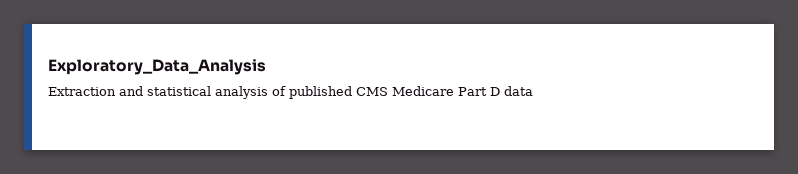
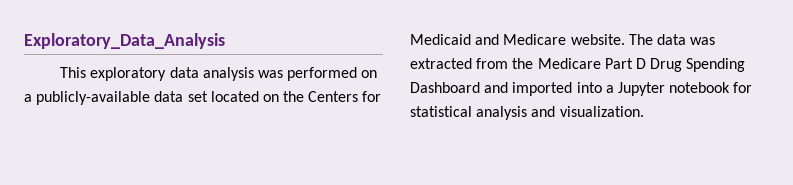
- Extraction and statistical analysis of published CMS Medicare Part D data
+ This exploratory data analysis was performed on a publicly-available data set located on the Centers for Medicaid and Medicare website. The data was extracted from the Medicare Part D Drug Spending Dashboard and imported into a Jupyter notebook for statistical analysis and visualization.

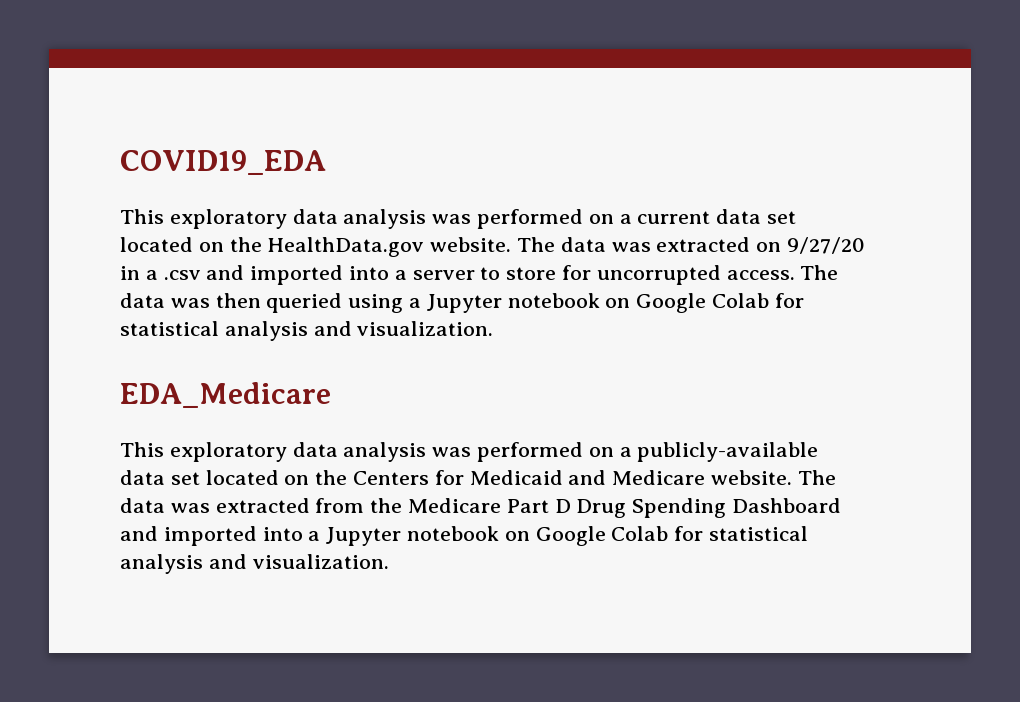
- Exploratory_Data_Analysis
+ COVID19_EDA
+ This exploratory data analysis was performed on a current data set located on the HealthData.gov website. The data was extracted on 9/27/20 in a .csv and imported into a server to store for uncorrupted access. The data was then queried using a Jupyter notebook on Google Colab for statistical analysis and visualization.
+ EDA_Medicare
- The data was extracted from the Medicare Part D Drug Spending Dashboard and imported into a Jupyter notebook for statistical analysis and visualization.
+ The data was extracted from the Medicare Part D Drug Spending Dashboard and imported into a Jupyter notebook on Google Colab for statistical analysis and visualization.

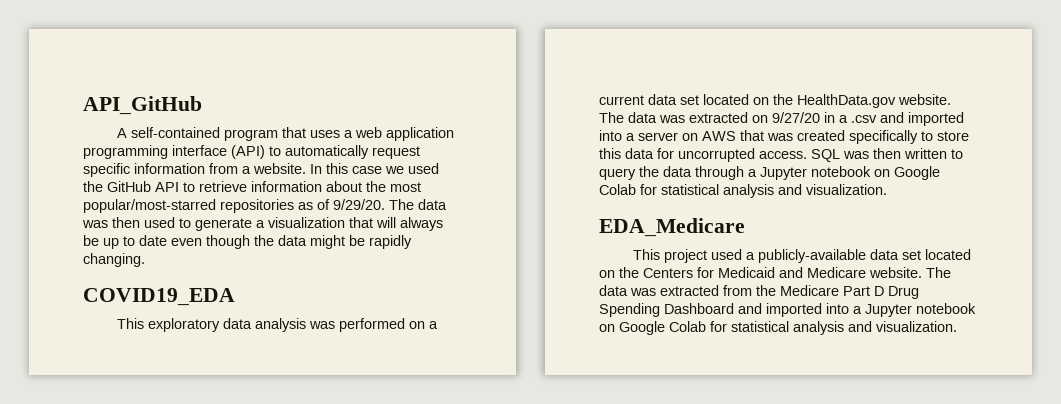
+ API_GitHub
+ A self-contained program that uses a web application programming interface (API) to automatically request specific information from a website. In this case we used the GitHub API to retrieve information about the most popular/most-starred repositories as of 9/29/20. The data was then used to generate a visualization that will always be up to date even though the data might be rapidly changing.
- The data was extracted on 9/27/20 in a .csv and imported into a server to store for uncorrupted access. The data was then queried using a Jupyter notebook on Google Colab for statistical analysis and visualization.
+ The data was extracted on 9/27/20 in a .csv and imported into a server on AWS that was created specifically to store this data for uncorrupted access. SQL was then written to query the data through a Jupyter notebook on Google Colab for statistical analysis and visualization.
- This exploratory data analysis was performed on a publicly-available data set located on the Centers for Medicaid and Medicare website.
+ This project used a publicly-available data set located on the Centers for Medicaid and Medicare website.

